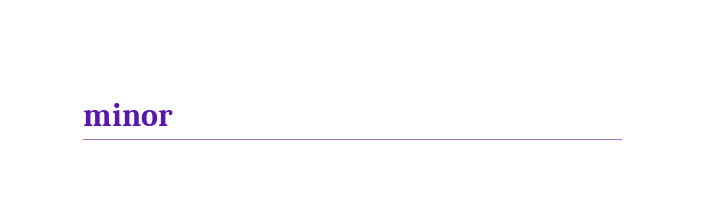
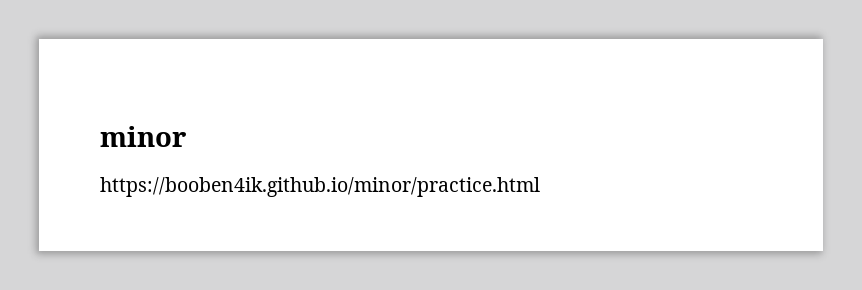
+ https://booben4ik.github.io/minor/practice.html

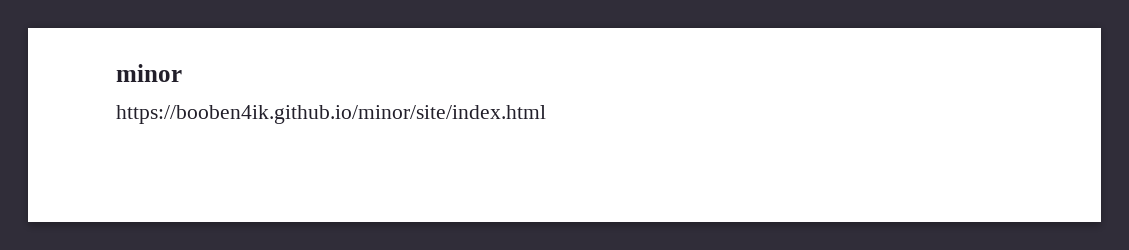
- https://booben4ik.github.io/minor/practice.html
+ https://booben4ik.github.io/minor/site/index.html

